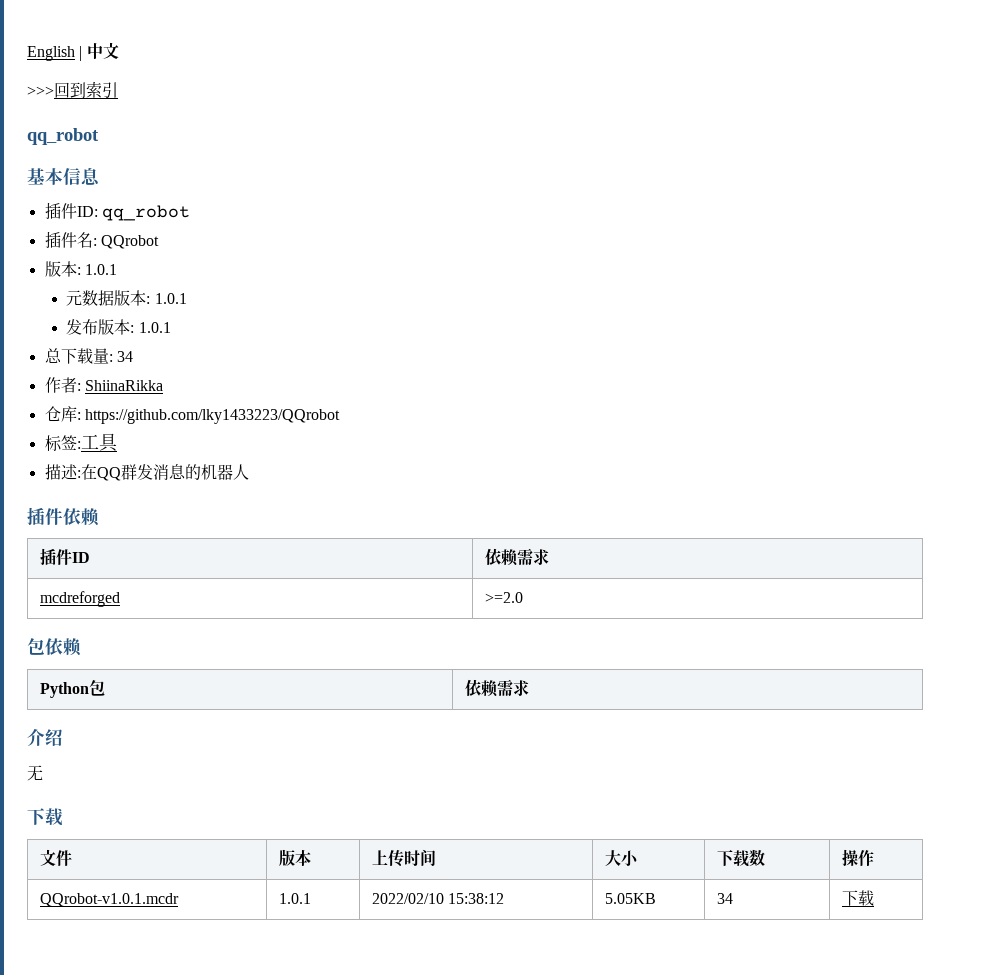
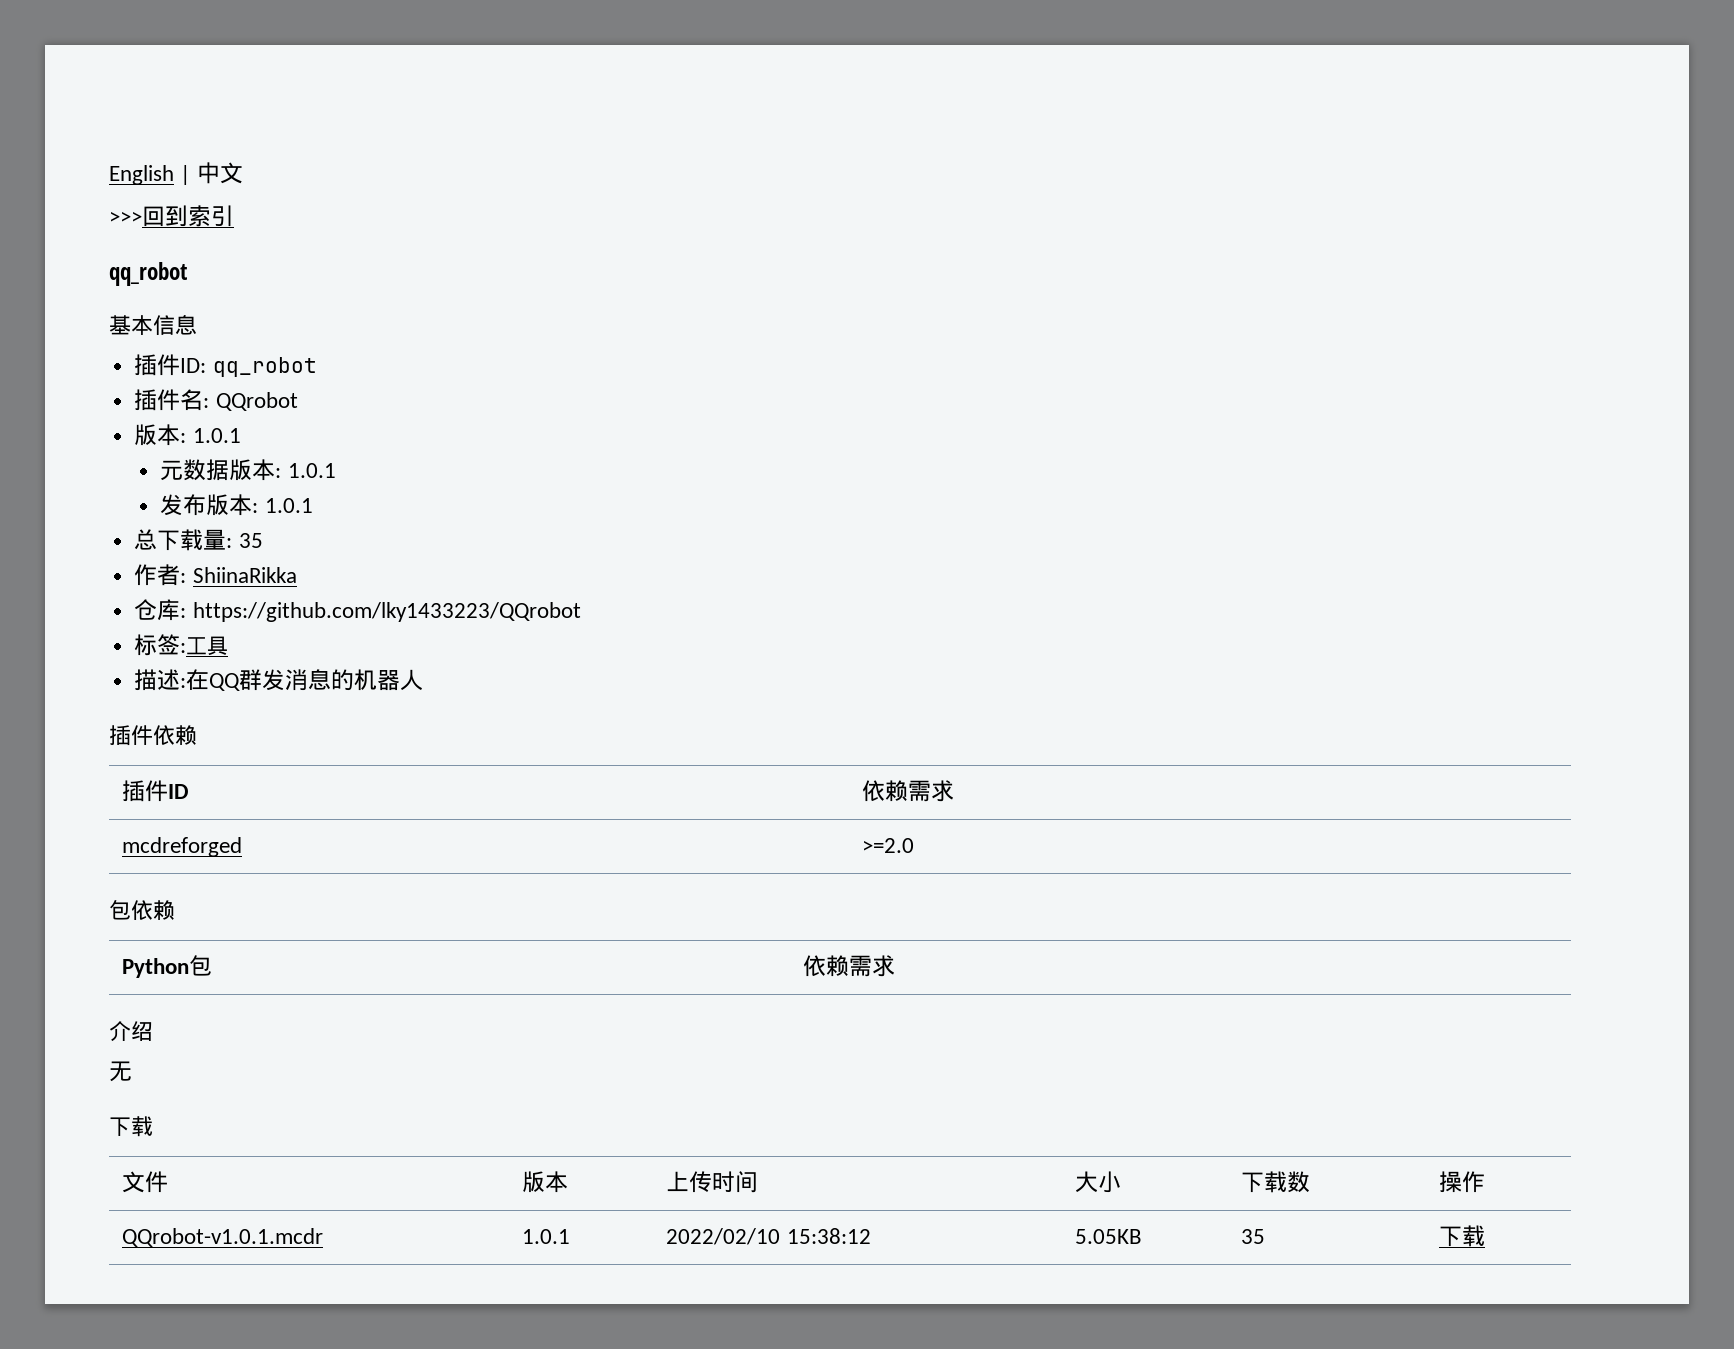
- 总下载量: 34
+ 总下载量: 35
- QQrobot-v1.0.1.mcdr | 1.0.1 | 2022/02/10 15:38:12 | 5.05KB | 34 | 下载
+ QQrobot-v1.0.1.mcdr | 1.0.1 | 2022/02/10 15:38:12 | 5.05KB | 35 | 下载

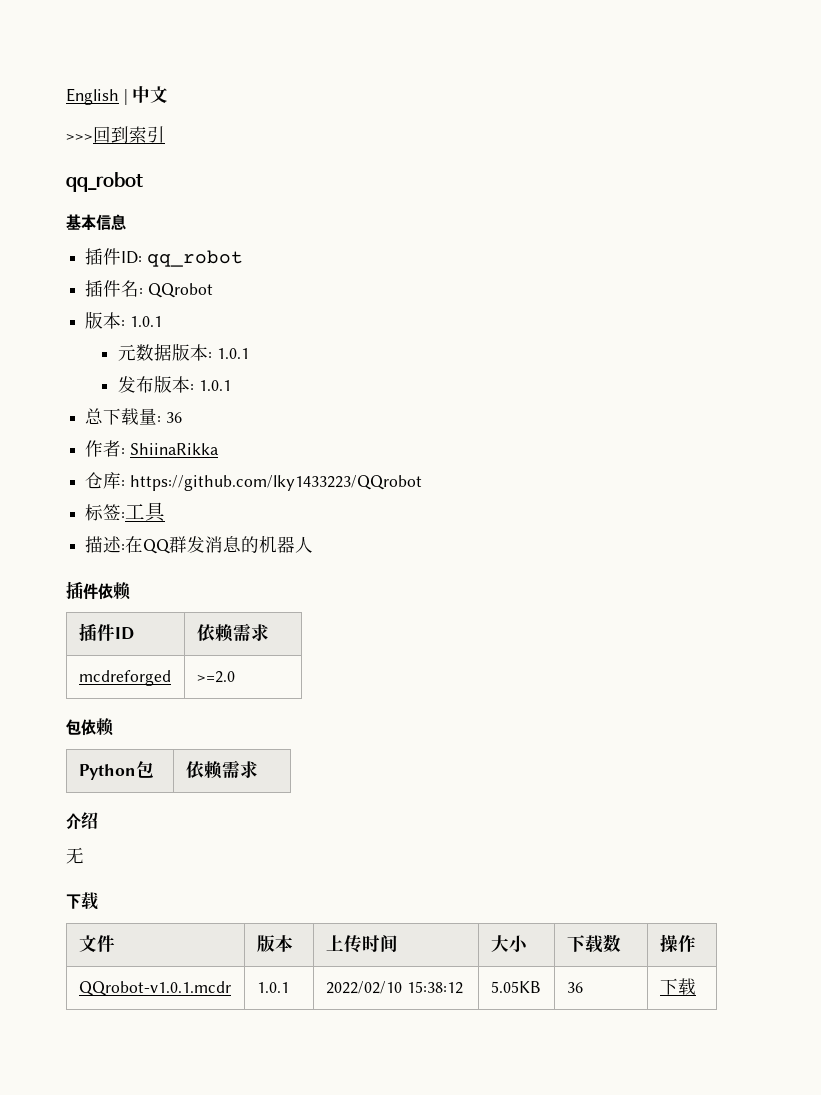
- 总下载量: 35
+ 总下载量: 36
- QQrobot-v1.0.1.mcdr | 1.0.1 | 2022/02/10 15:38:12 | 5.05KB | 35 | 下载
+ QQrobot-v1.0.1.mcdr | 1.0.1 | 2022/02/10 15:38:12 | 5.05KB | 36 | 下载

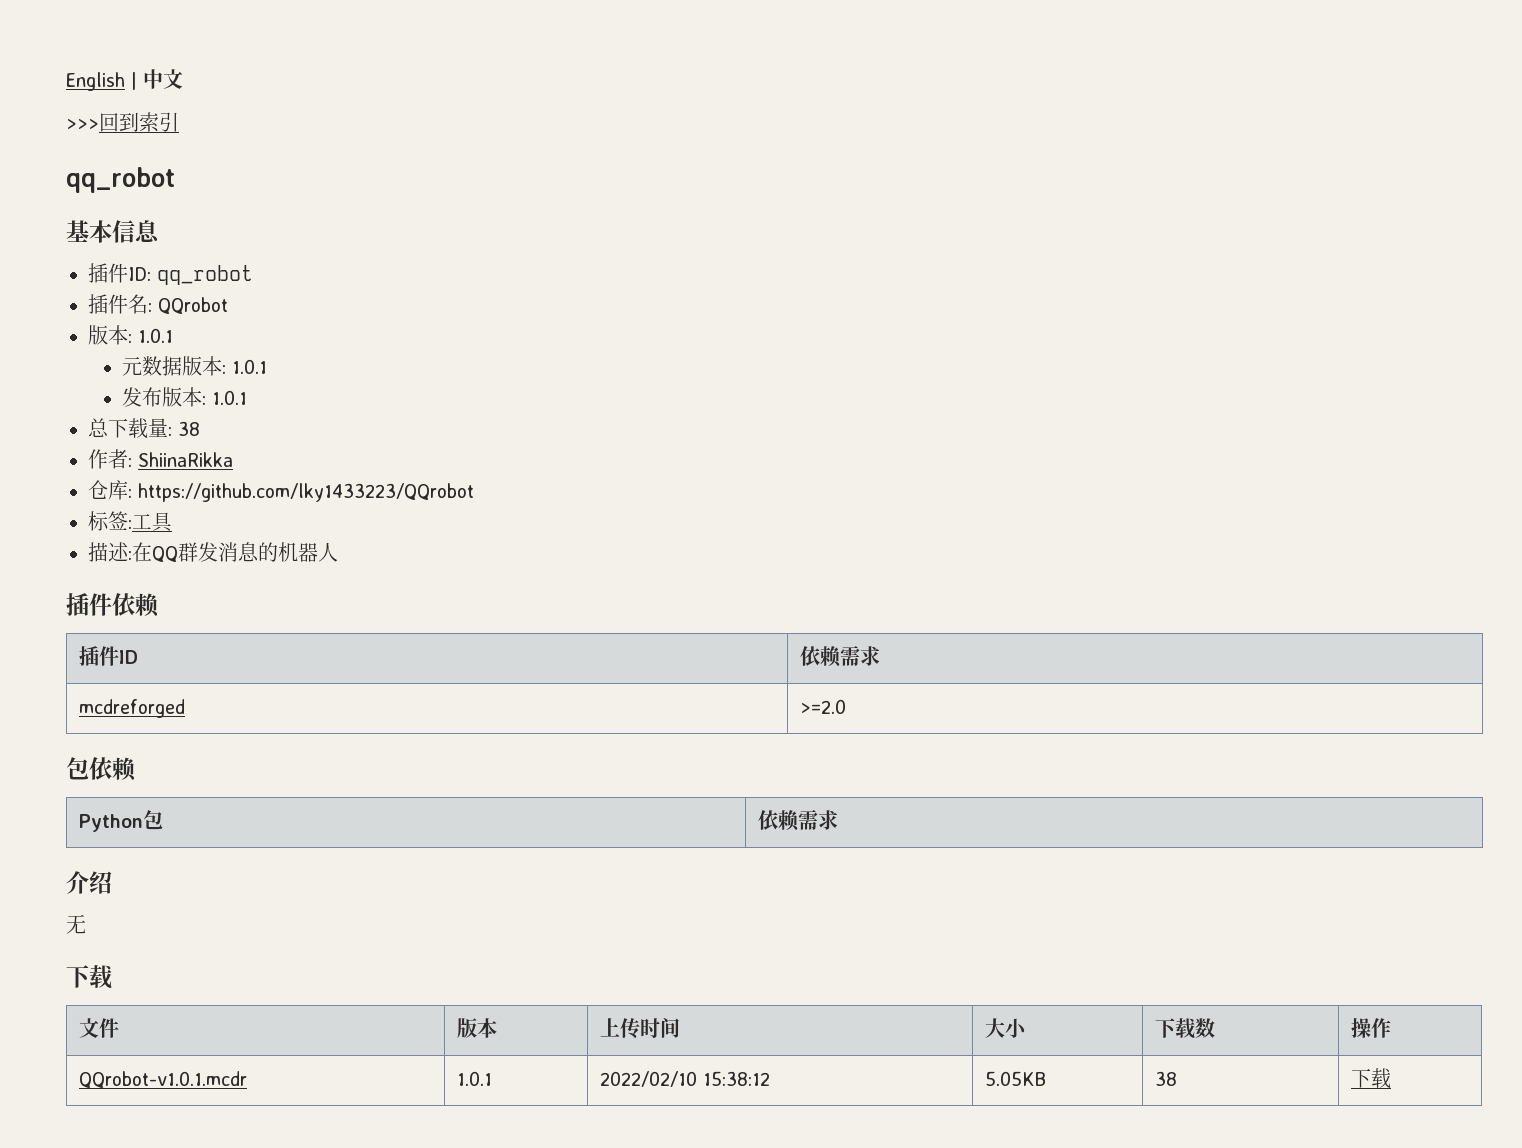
- 总下载量: 36
+ 总下载量: 38
- QQrobot-v1.0.1.mcdr | 1.0.1 | 2022/02/10 15:38:12 | 5.05KB | 36 | 下载
+ QQrobot-v1.0.1.mcdr | 1.0.1 | 2022/02/10 15:38:12 | 5.05KB | 38 | 下载

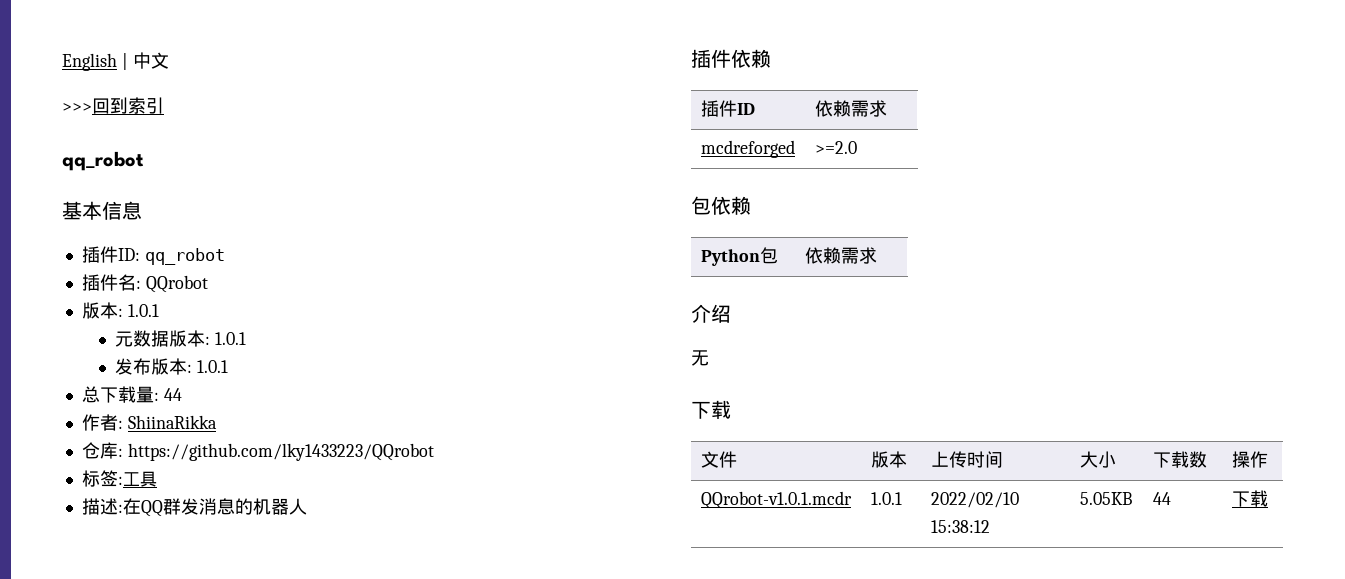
- 总下载量: 38
+ 总下载量: 44
- QQrobot-v1.0.1.mcdr | 1.0.1 | 2022/02/10 15:38:12 | 5.05KB | 38 | 下载
+ QQrobot-v1.0.1.mcdr | 1.0.1 | 2022/02/10 15:38:12 | 5.05KB | 44 | 下载

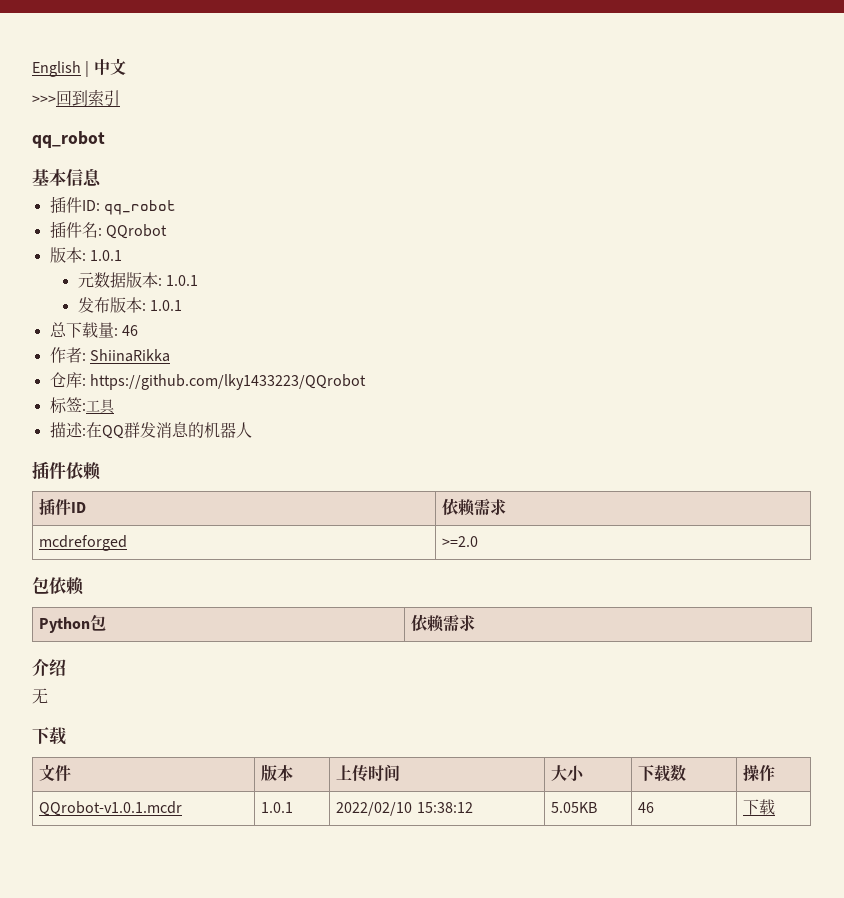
- 总下载量: 44
+ 总下载量: 46
- QQrobot-v1.0.1.mcdr | 1.0.1 | 2022/02/10 15:38:12 | 5.05KB | 44 | 下载
+ QQrobot-v1.0.1.mcdr | 1.0.1 | 2022/02/10 15:38:12 | 5.05KB | 46 | 下载

